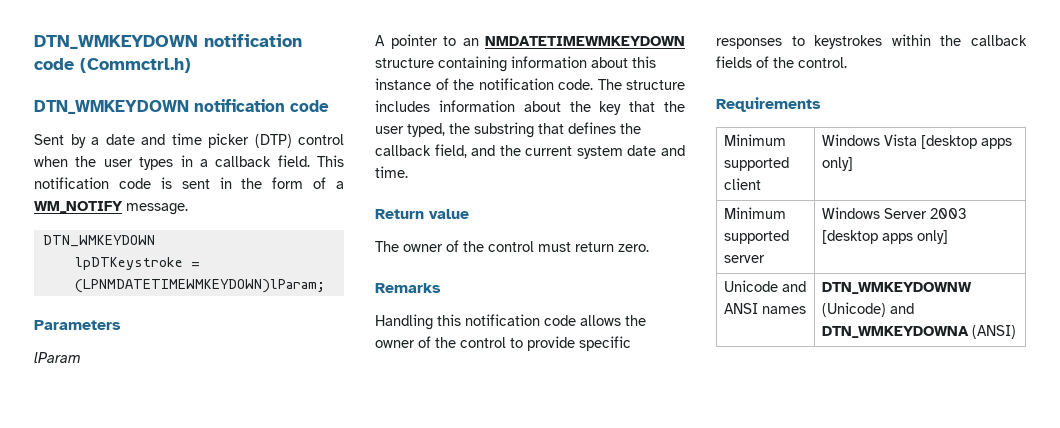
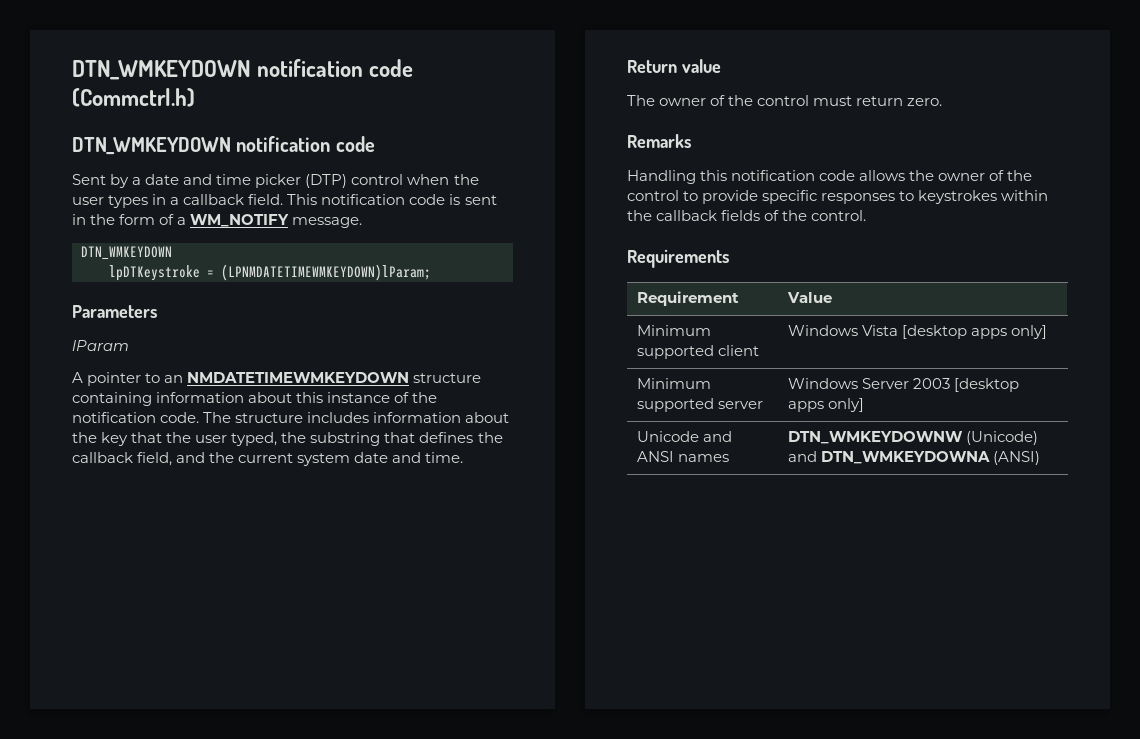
+ Requirement | Value

